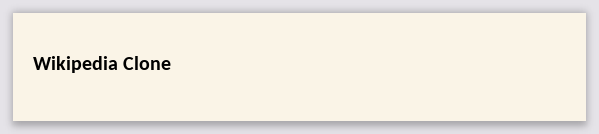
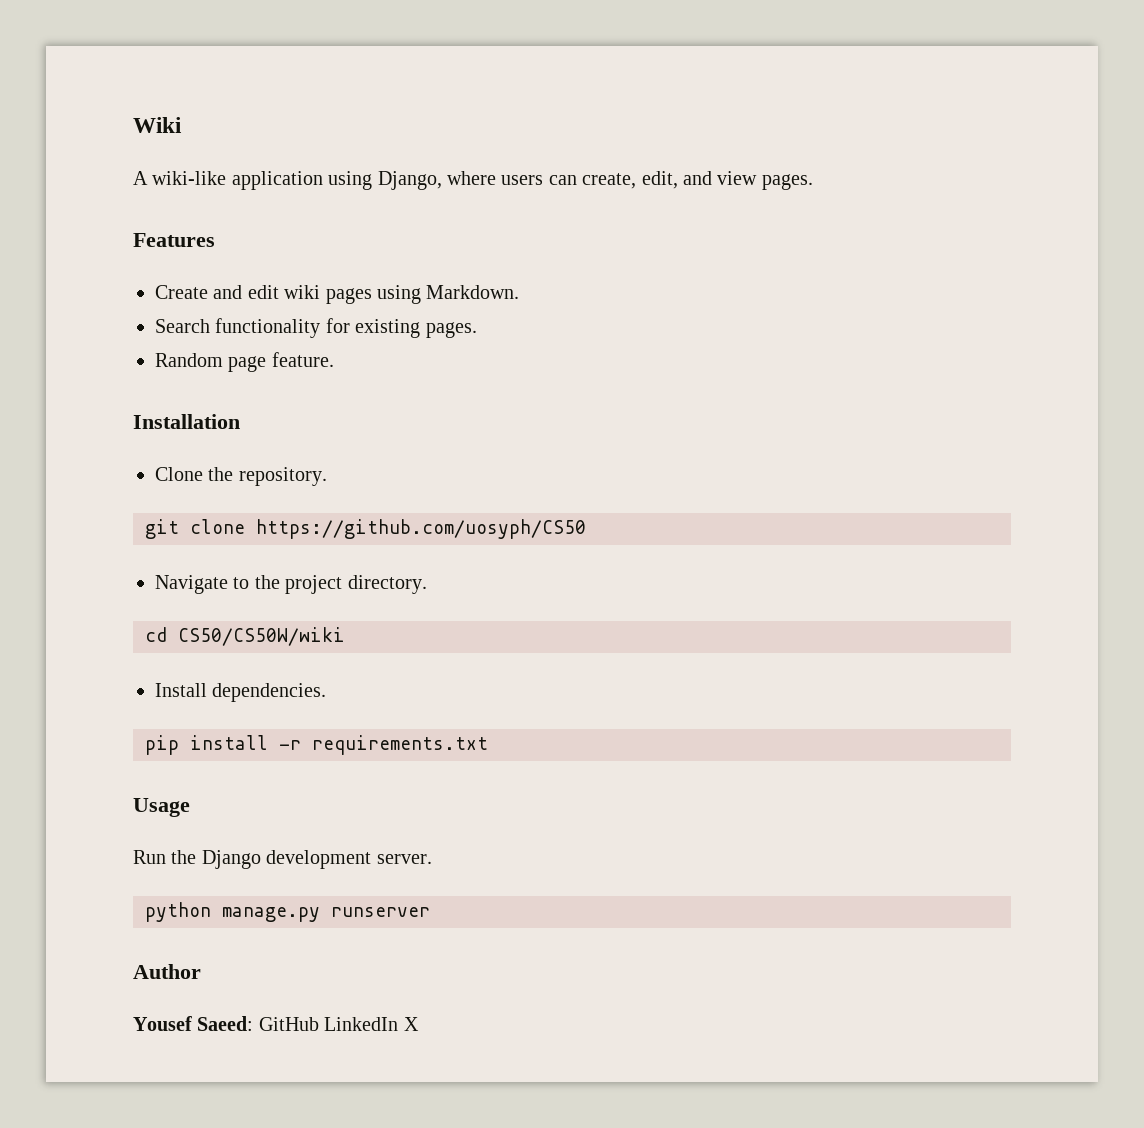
- Wikipedia Clone
+ Wiki
+ A wiki-like application using Django, where users can create, edit, and view pages.
+ Features
+ Create and edit wiki pages using Markdown.
+ Search functionality for existing pages.
+ Random page feature.
+ Installation
+ Clone the repository.
+ git clone https://github.com/uosyph/CS50
+ Navigate to the project directory.
+ cd CS50/CS50W/wiki
+ Install dependencies.
+ pip install -r requirements.txt
+ Usage
+ Run the Django development server.
+ python manage.py runserver
+ Author
+ Yousef Saeed: GitHub LinkedIn X

